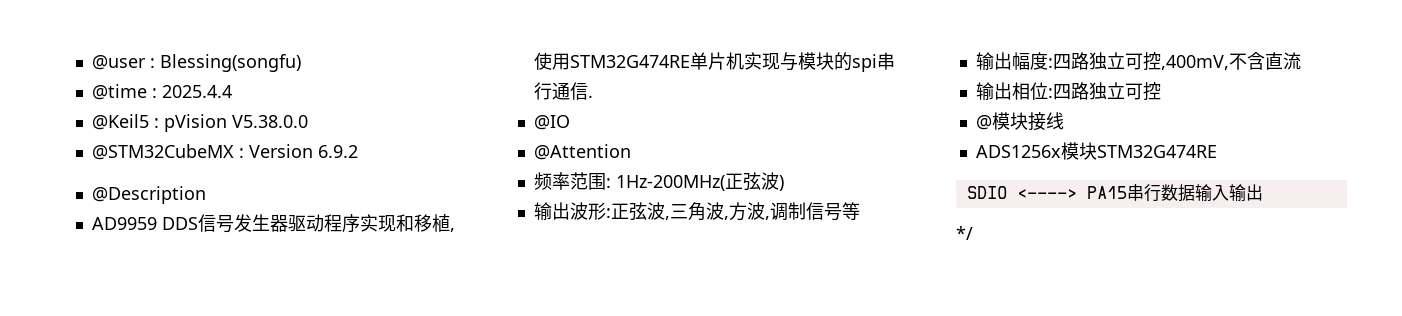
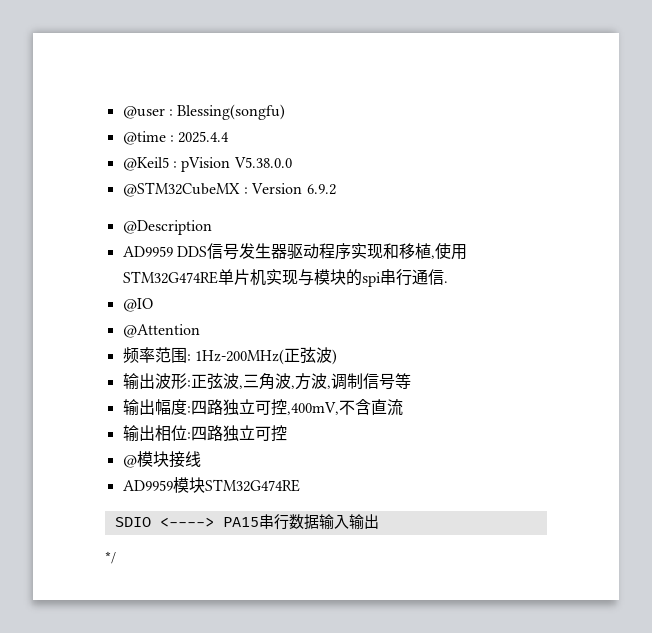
- ADS1256x模块STM32G474RE
+ AD9959模块STM32G474RE

